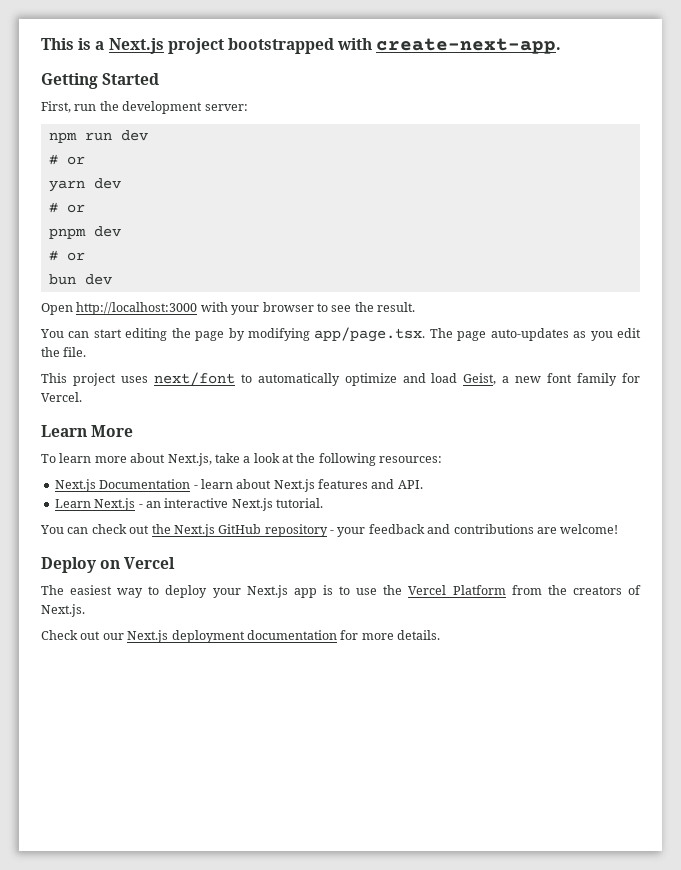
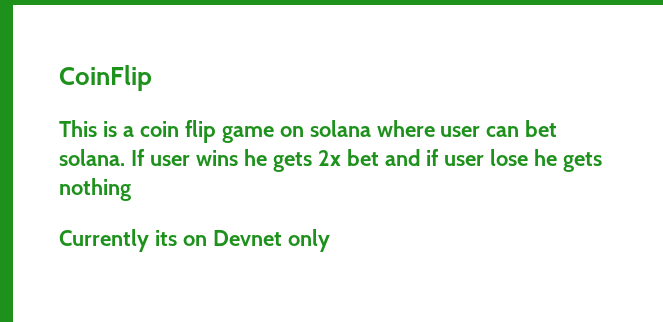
+ CoinFlip
- This is a Next.js project bootstrapped with create-next-app.
- Getting Started
- First, run the development server:
- npm run dev
- # or
- yarn dev
- # or
- pnpm dev
- # or
- bun dev
- Open http://localhost:3000 with your browser to see the result.
- You can start editing the page by modifying app/page.tsx. The page auto-updates as you edit the file.
- This project uses next/font to automatically optimize and load Geist, a new font family for Vercel.
- Learn More
- To learn more about Next.js, take a look at the following resources:
- Next.js Documentation - learn about Next.js features and API.
- Learn Next.js - an interactive Next.js tutorial.
- You can check out the Next.js GitHub repository - your feedback and contributions are welcome!
- Deploy on Vercel
- The easiest way to deploy your Next.js app is to use the Vercel Platform from the creators of Next.js.
- Check out our Next.js deployment documentation for more details.
+ This is a coin flip game on solana where user can bet solana. If user wins he gets 2x bet and if user lose he gets nothing
+ Currently its on Devnet only

